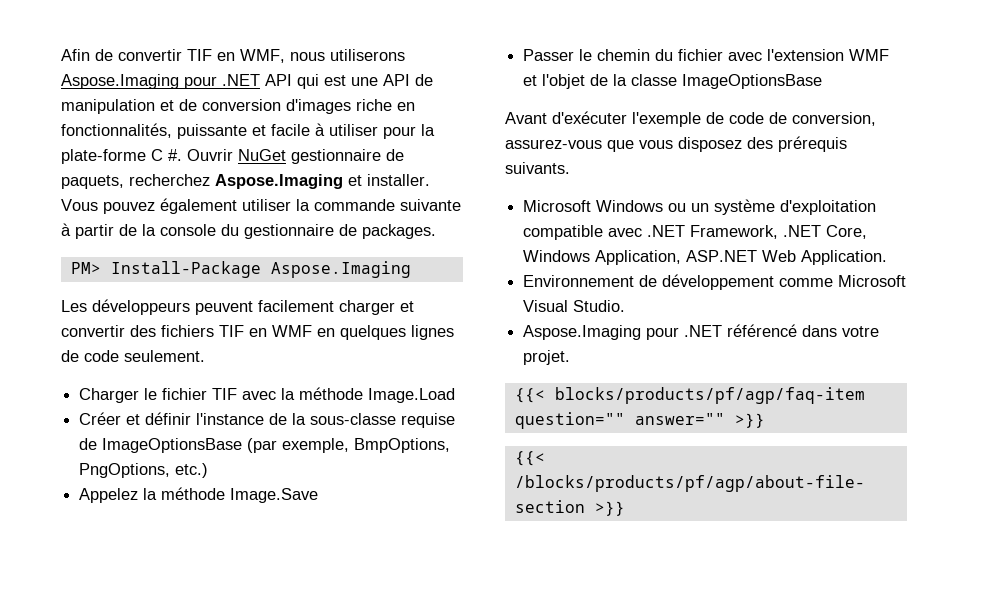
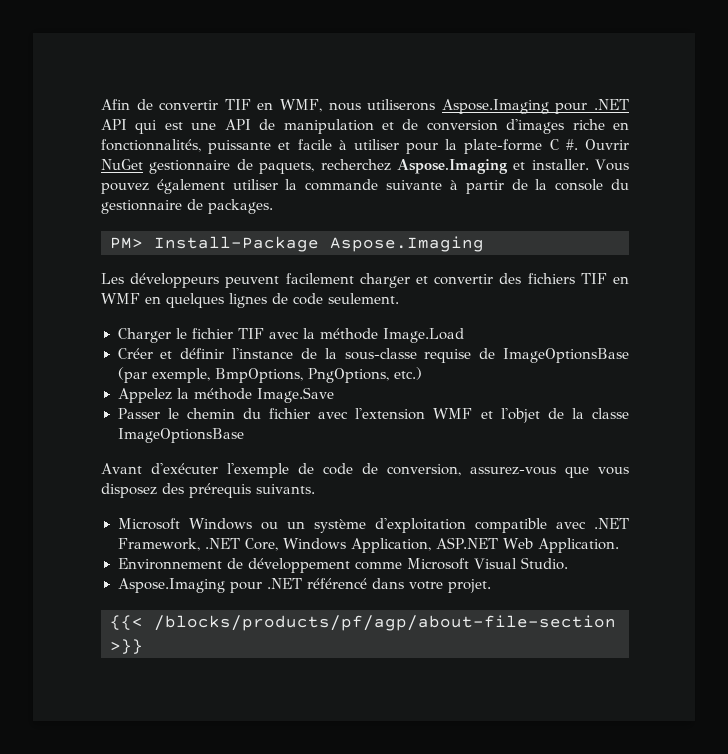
- {{< blocks/products/pf/agp/faq-item question="" answer="" >}}

